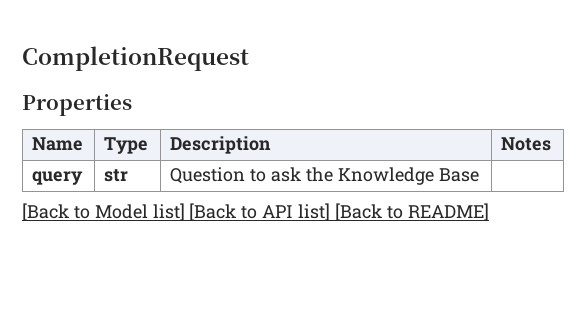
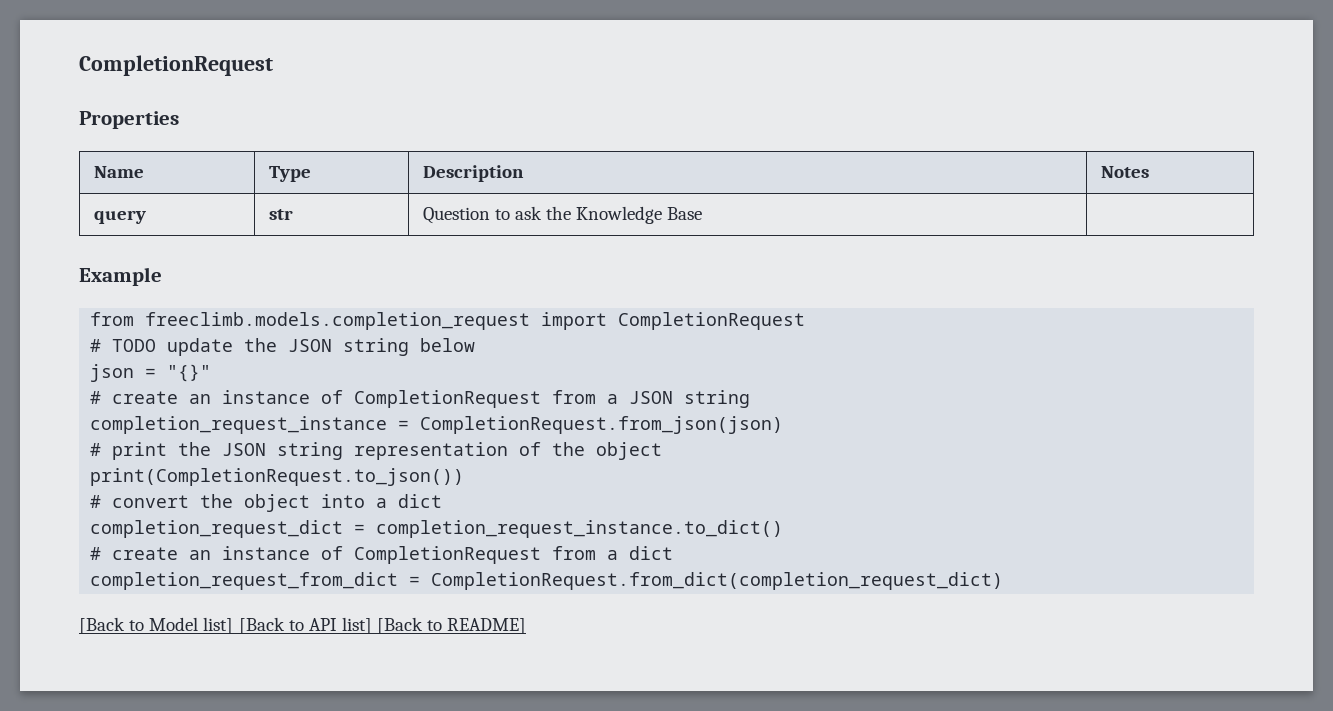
+ Example
+ from freeclimb.models.completion_request import CompletionRequest
+ # TODO update the JSON string below
+ json = "{}"
+ # create an instance of CompletionRequest from a JSON string
+ completion_request_instance = CompletionRequest.from_json(json)
+ # print the JSON string representation of the object
+ print(CompletionRequest.to_json())
+ # convert the object into a dict
+ completion_request_dict = completion_request_instance.to_dict()
+ # create an instance of CompletionRequest from a dict
+ completion_request_from_dict = CompletionRequest.from_dict(completion_request_dict)

